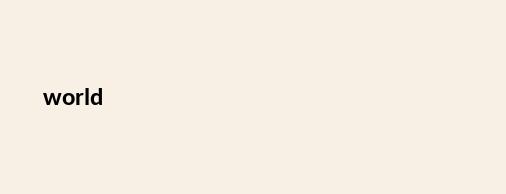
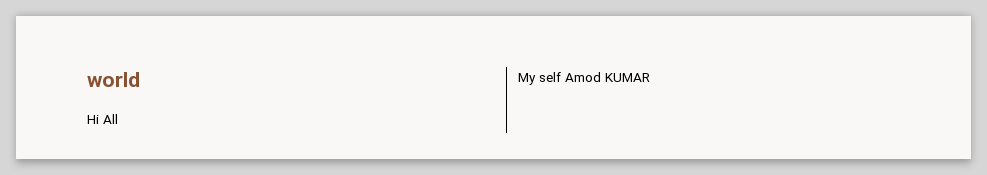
+ Hi All
+ My self Amod KUMAR

